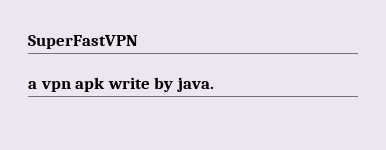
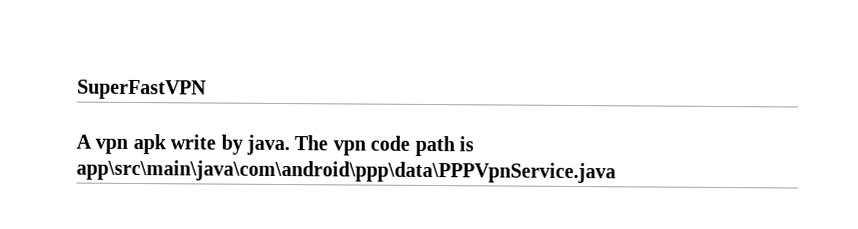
- a vpn apk write by java.
+ A vpn apk write by java.
+ The vpn code path is app\src\main\java\com\android\ppp\data\PPPVpnService.java

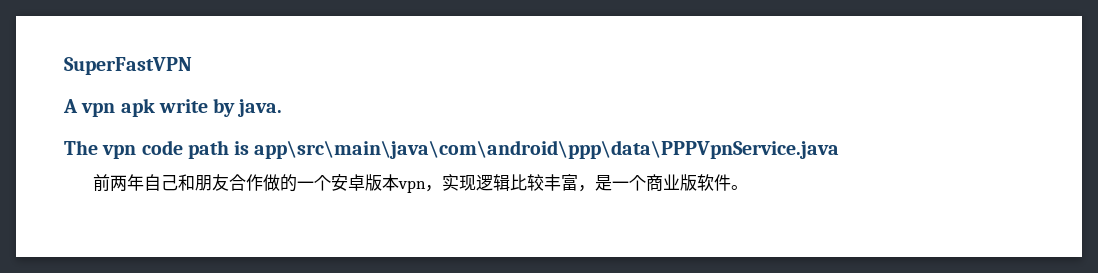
- A vpn apk write by java. The vpn code path is app\src\main\java\com\android\ppp\data\PPPVpnService.java
+ A vpn apk write by java.
+ The vpn code path is app\src\main\java\com\android\ppp\data\PPPVpnService.java
+ 前两年自己和朋友合作做的一个安卓版本vpn，实现逻辑比较丰富，是一个商业版软件。

